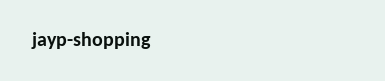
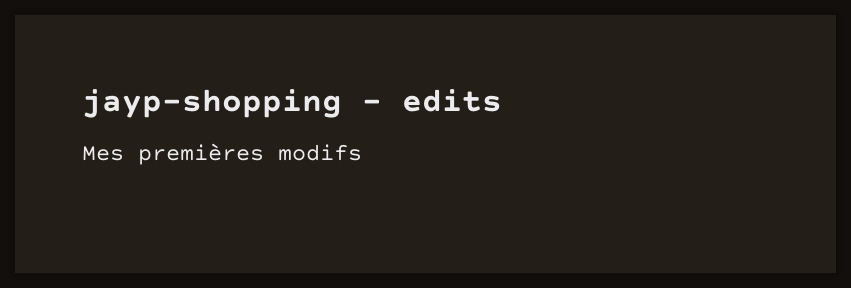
- jayp-shopping
+ jayp-shopping - edits
+ Mes premières modifs

